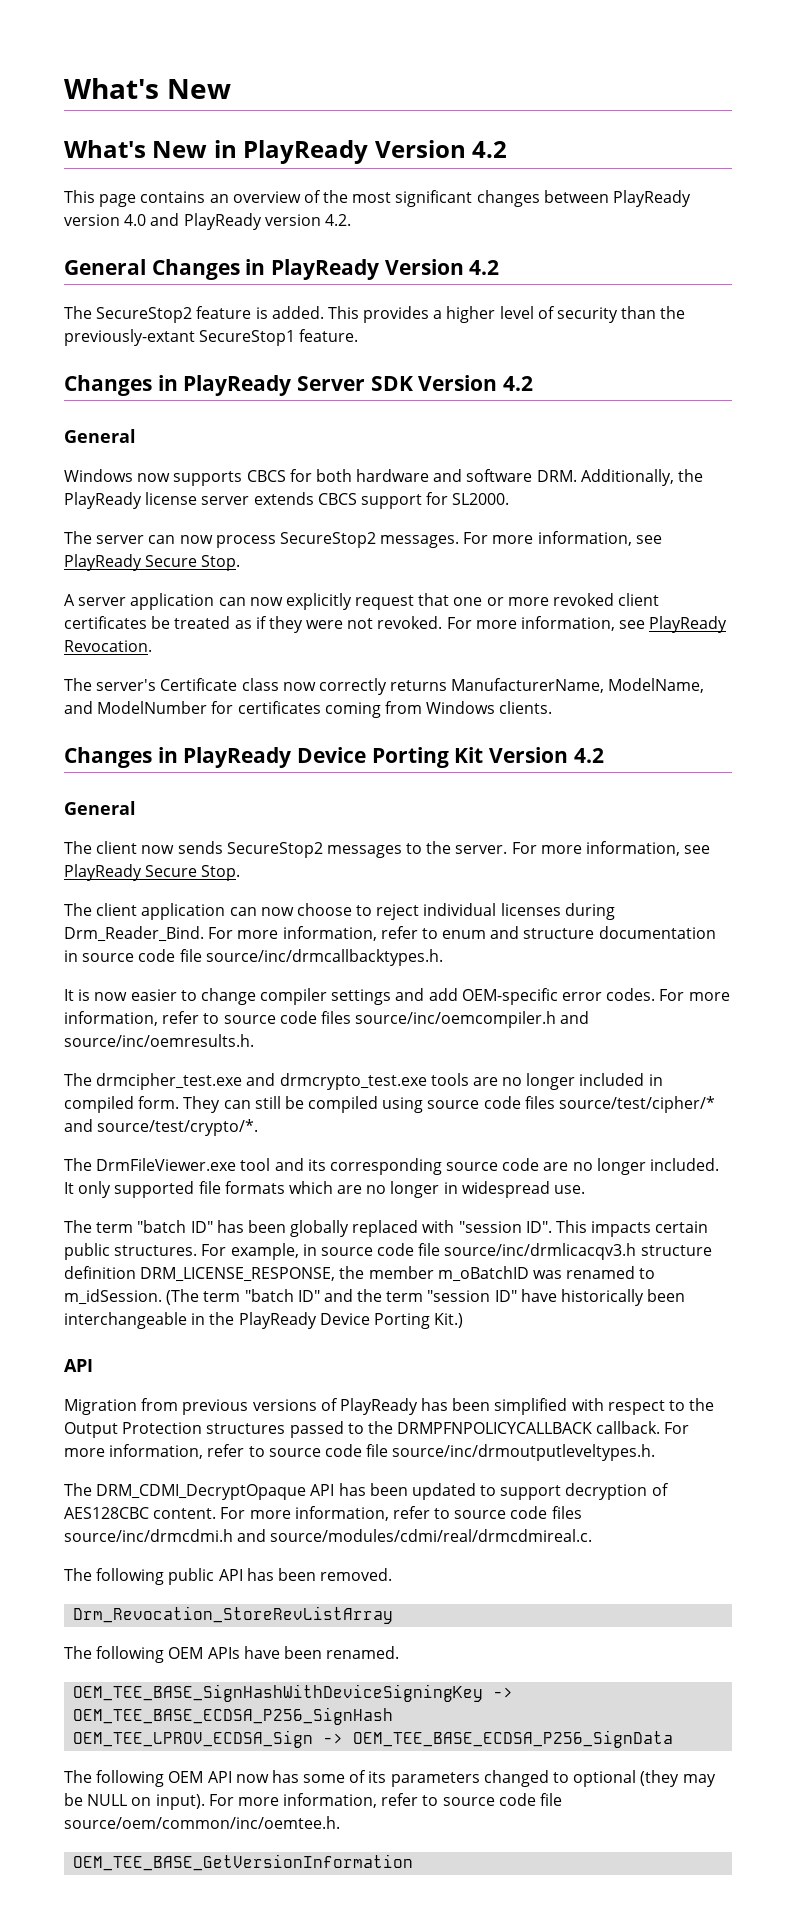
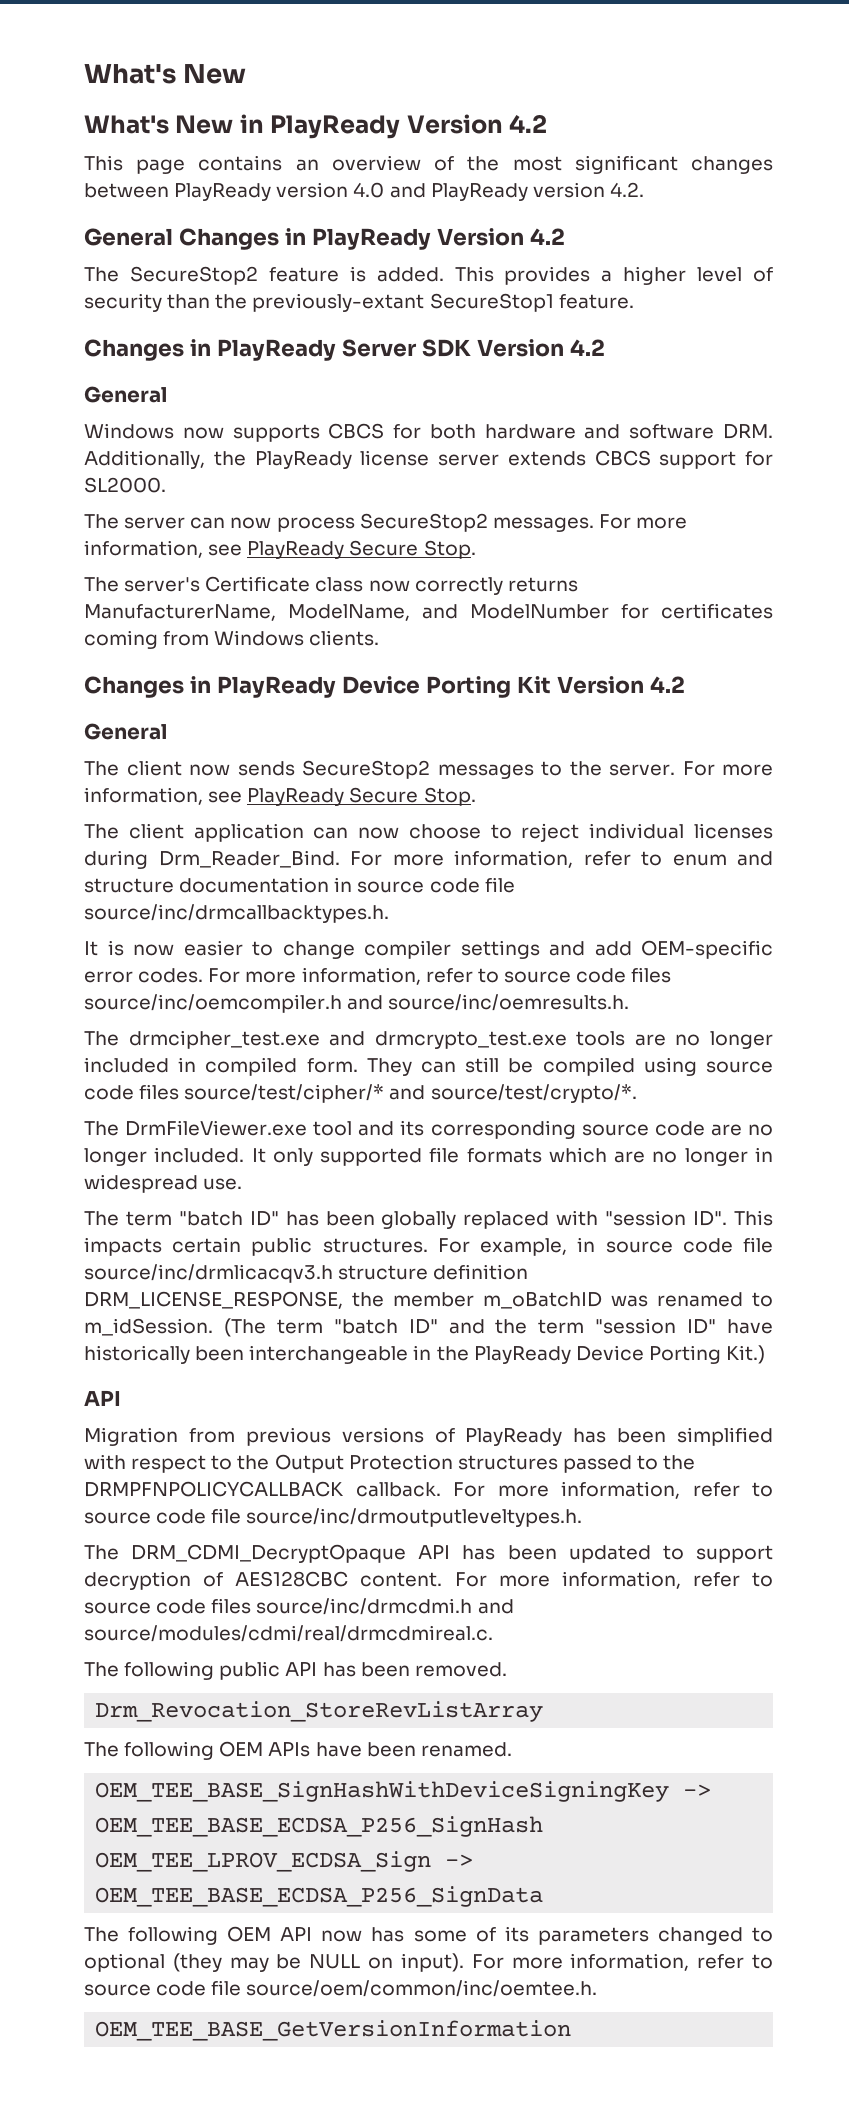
- A server application can now explicitly request that one or more revoked client certificates be treated as if they were not revoked. For more information, see PlayReady Revocation.

